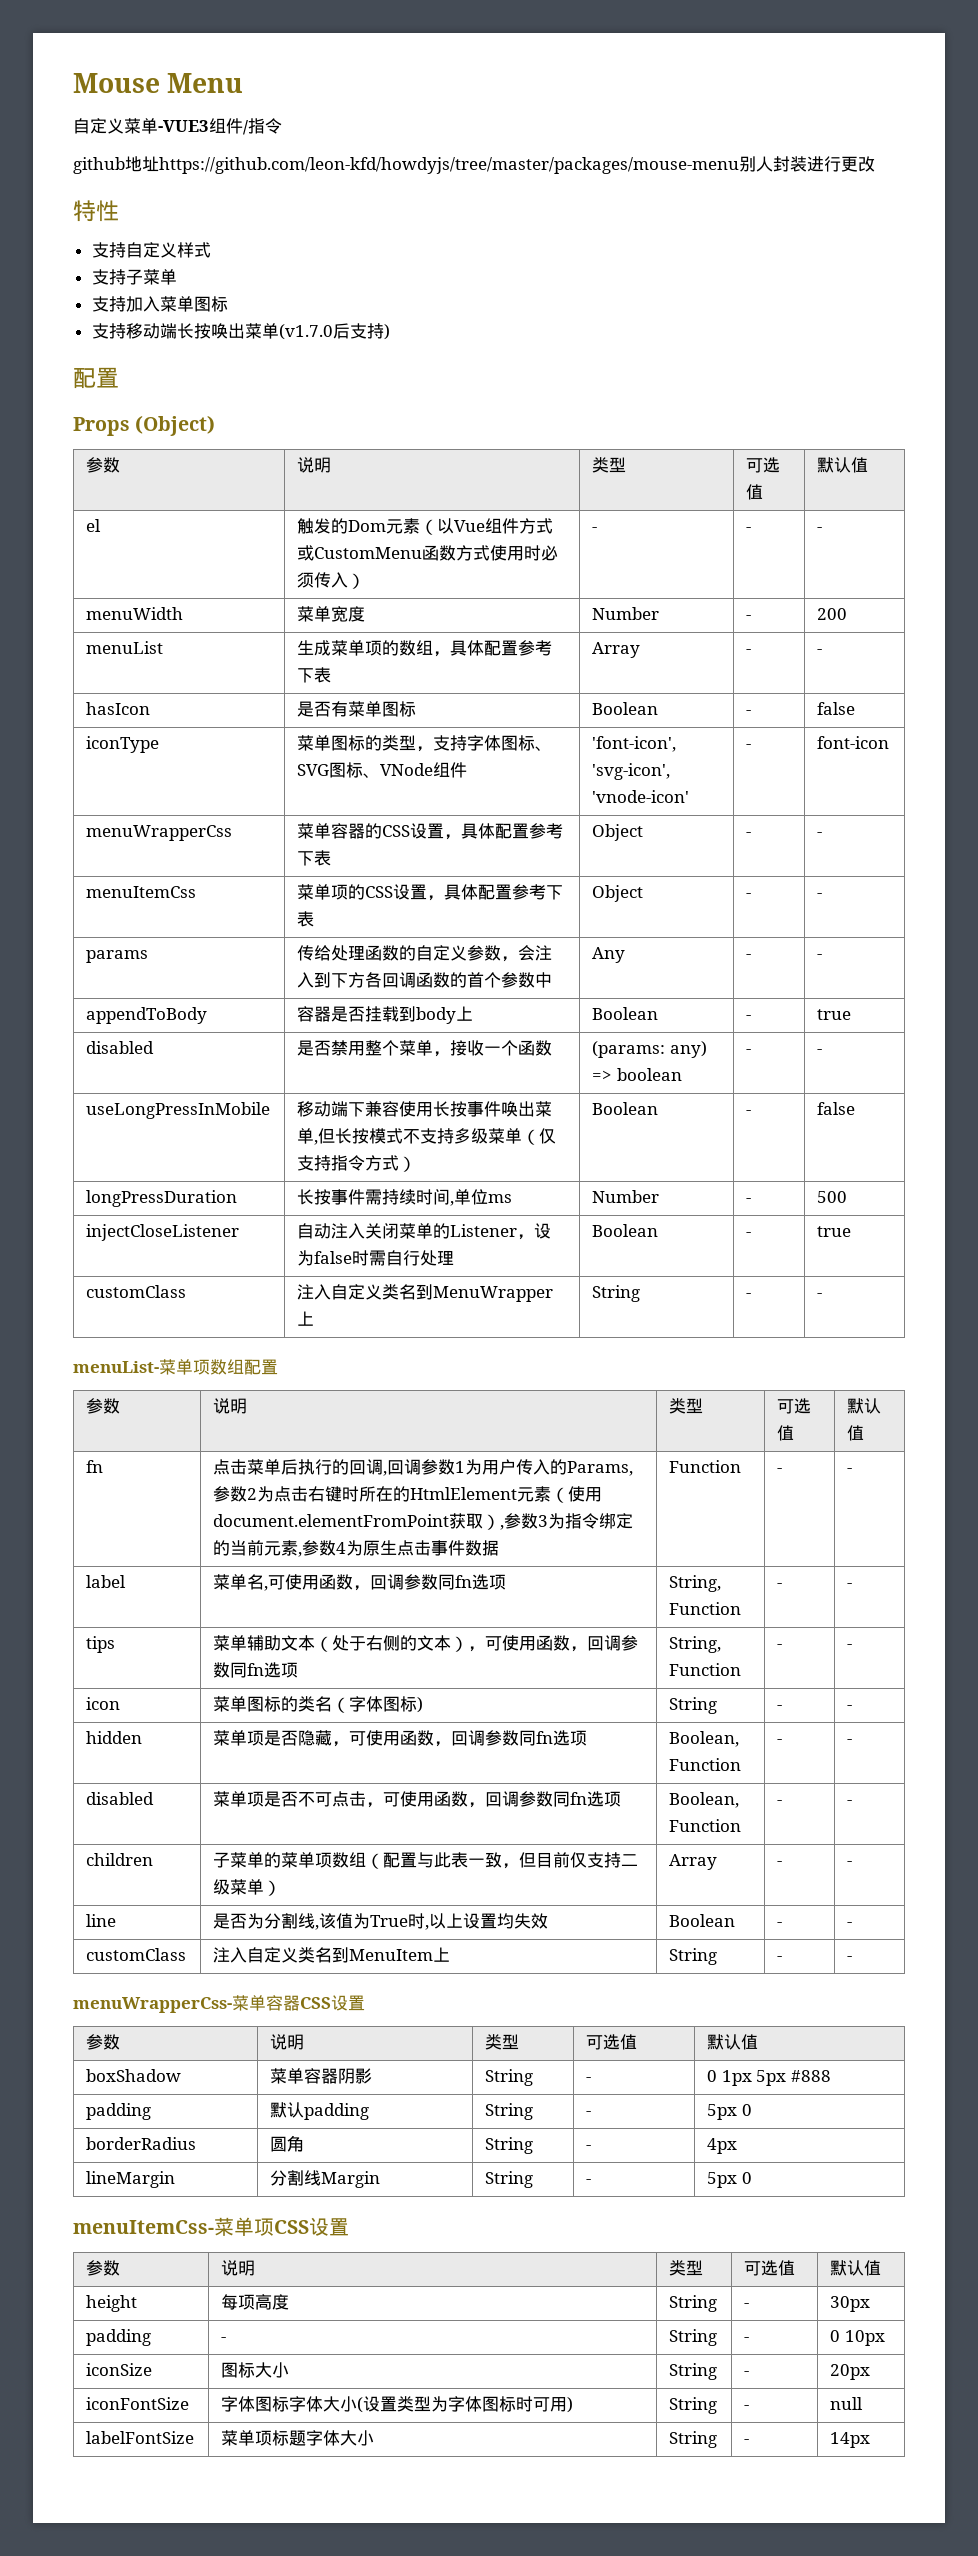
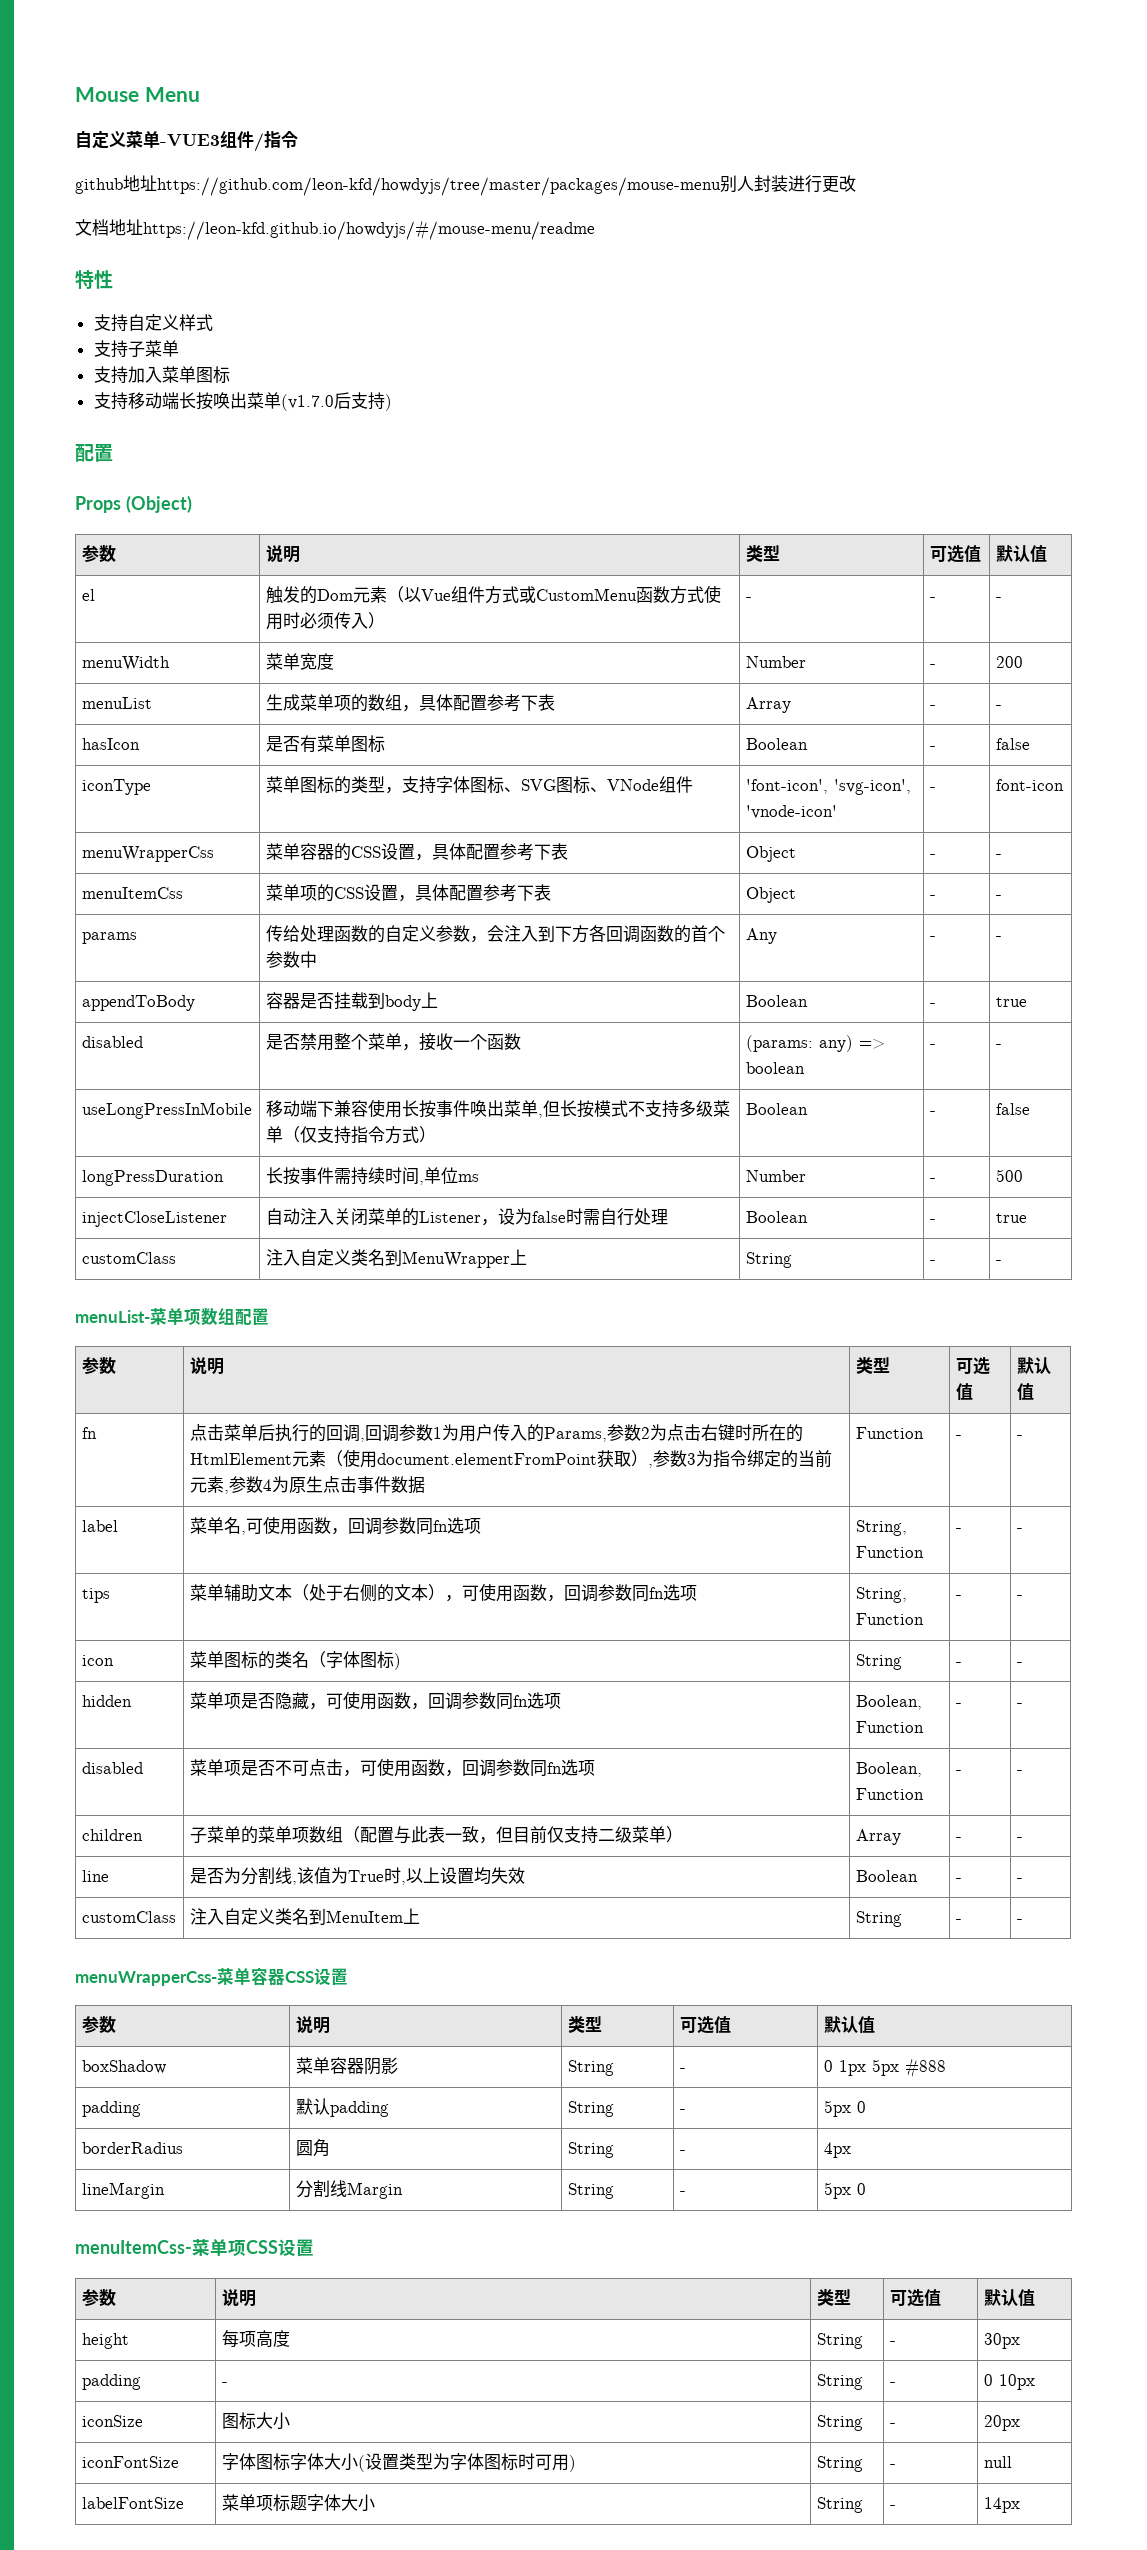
+ 文档地址https://leon-kfd.github.io/howdyjs/#/mouse-menu/readme

